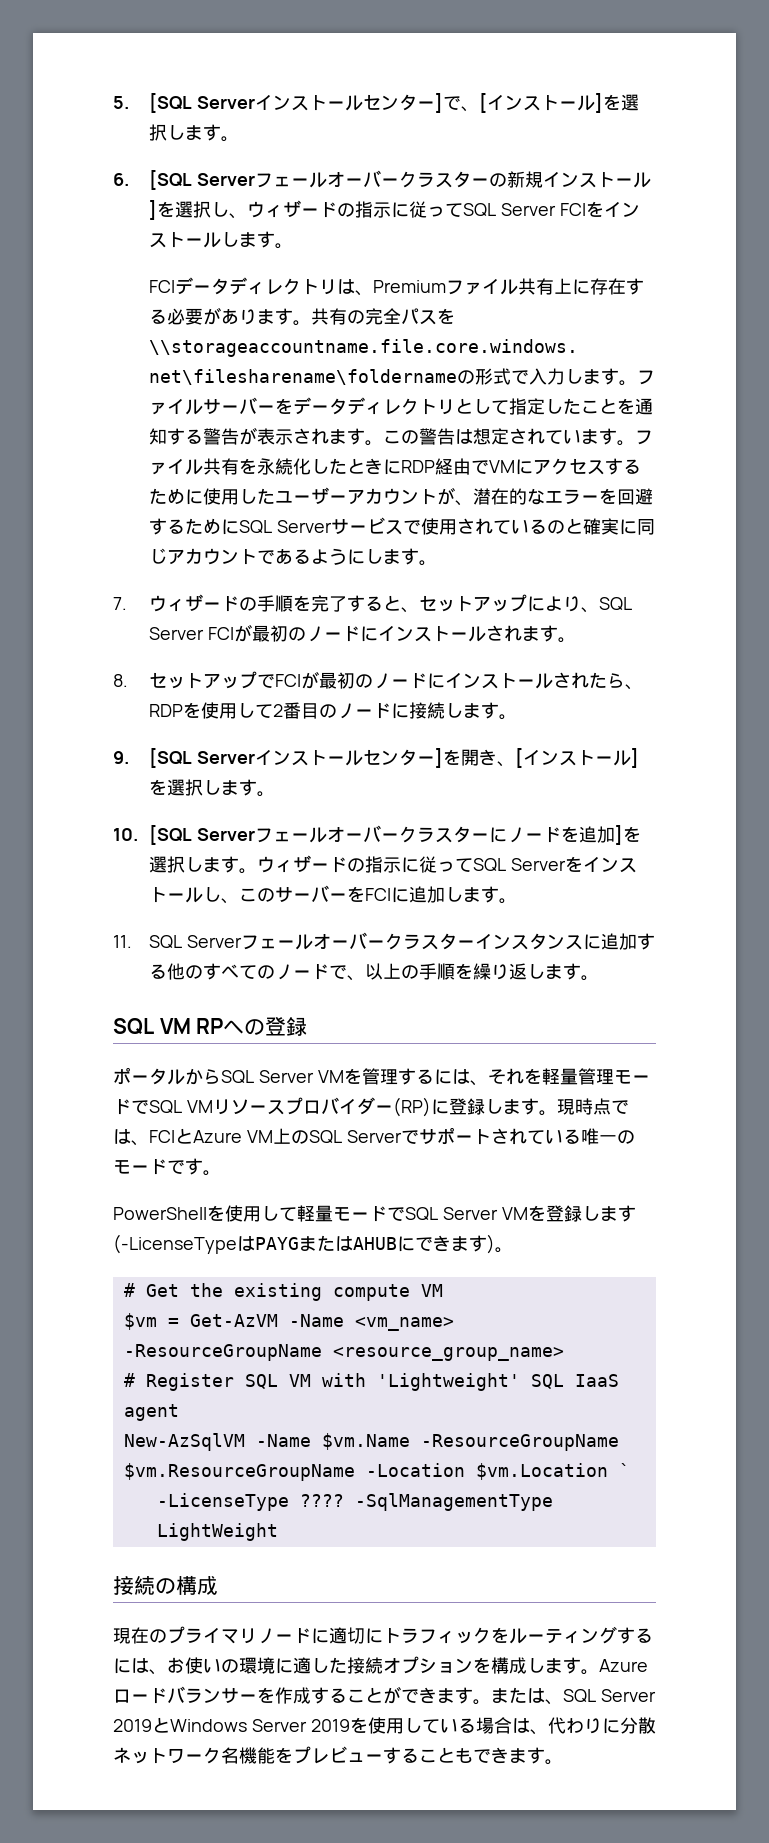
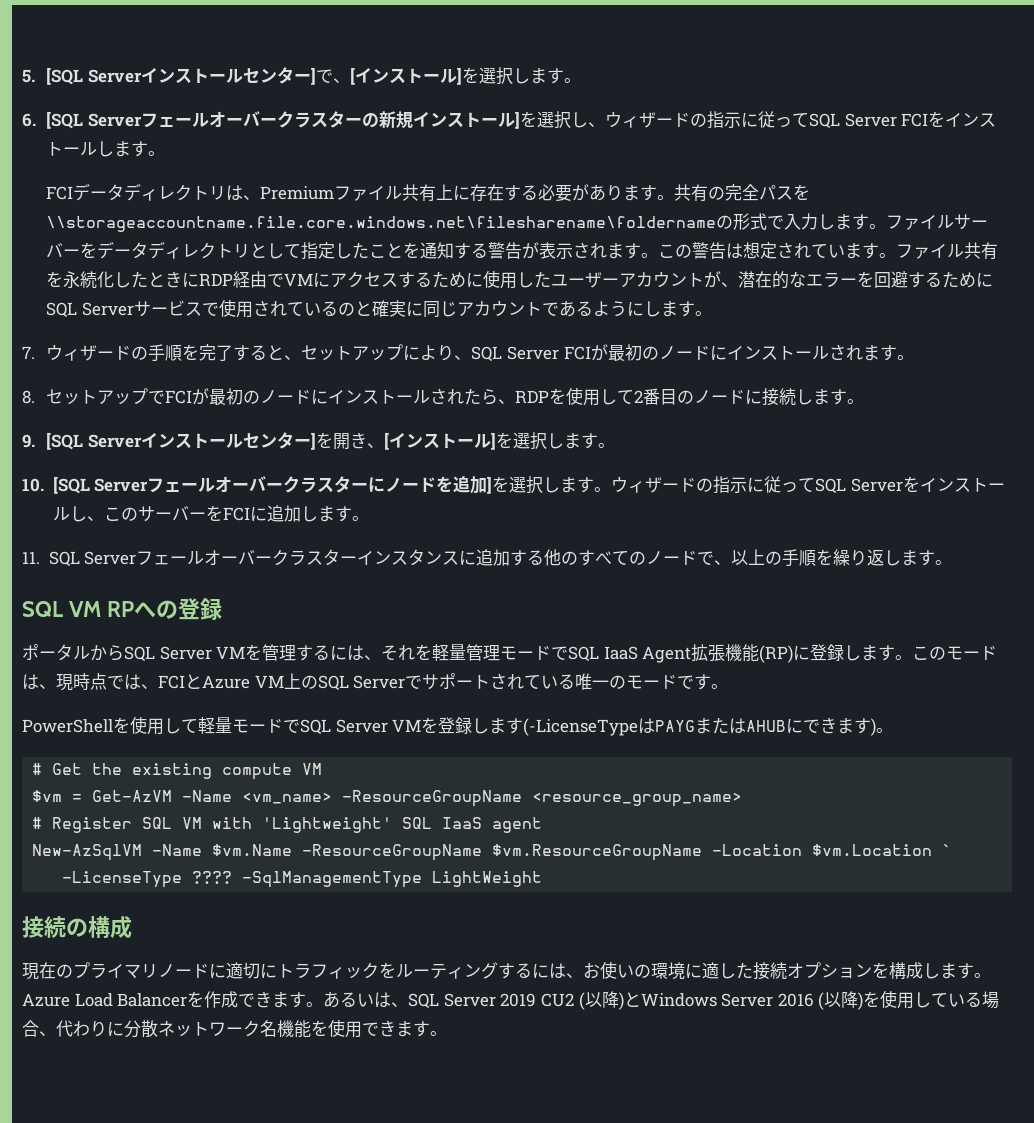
- ポータルからSQL Server VMを管理するには、それを軽量管理モードでSQL VMリソースプロバイダー(RP)に登録します。
+ ポータルからSQL Server VMを管理するには、それを軽量管理モードでSQL IaaS Agent拡張機能(RP)に登録します。
- 現時点では、FCIとAzure VM上のSQL Serverでサポートされている唯一のモードです。
+ このモードは、現時点では、FCIとAzure VM上のSQL Serverでサポートされている唯一のモードです。
- Azureロードバランサーを作成することができます。または、SQL Server 2019とWindows Server 2019を使用している場合は、代わりに分散ネットワーク名機能をプレビューすることもできます。
+ Azure Load Balancerを作成できます。あるいは、SQL Server 2019 CU2 (以降)とWindows Server 2016 (以降)を使用している場合、代わりに分散ネットワーク名機能を使用できます。

